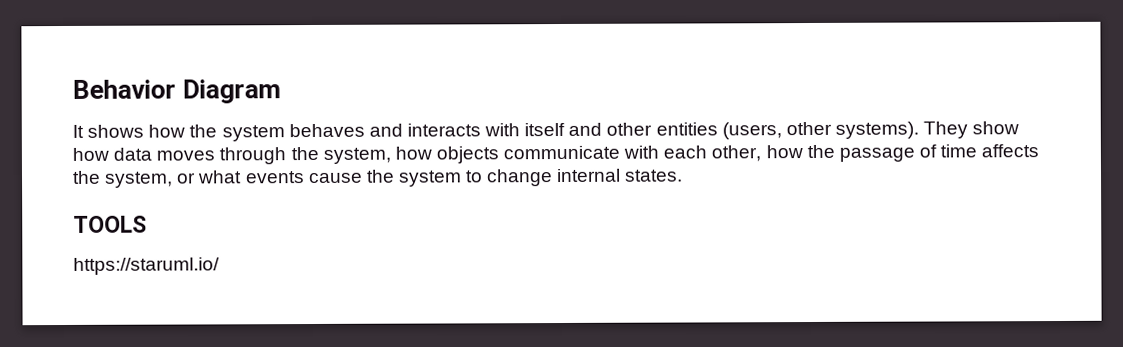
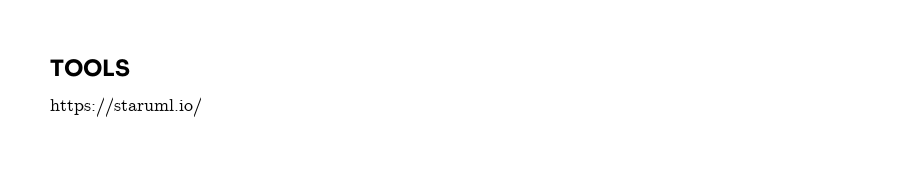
- Behavior Diagram
- It shows how the system behaves and interacts with itself and other entities (users, other systems). They show how data moves through the system, how objects communicate with each other, how the passage of time affects the system, or what events cause the system to change internal states.

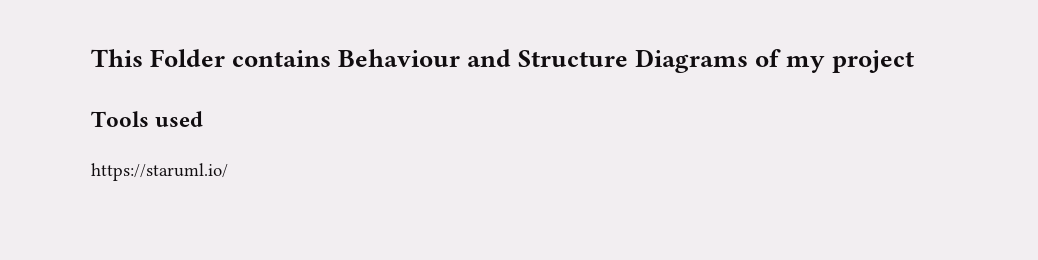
- TOOLS
+ This Folder contains Behaviour and Structure Diagrams of my project
+ Tools used

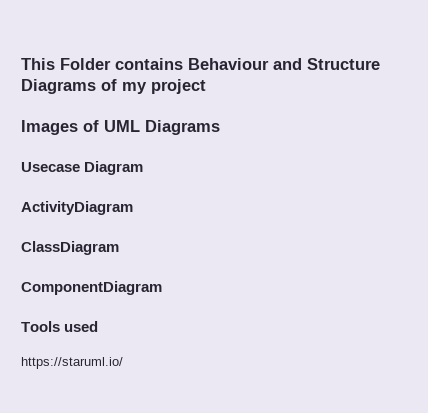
+ Images of UML Diagrams
+ Usecase Diagram
+ ActivityDiagram
+ ClassDiagram
+ ComponentDiagram

